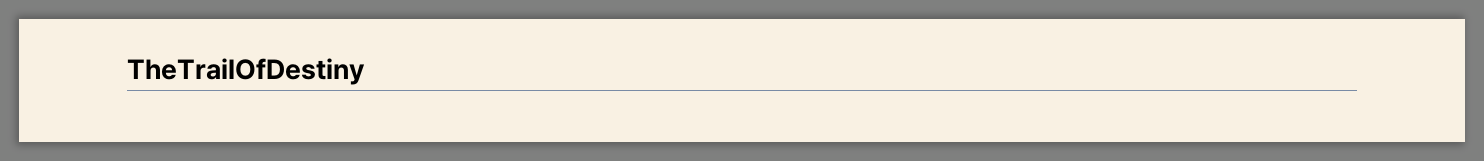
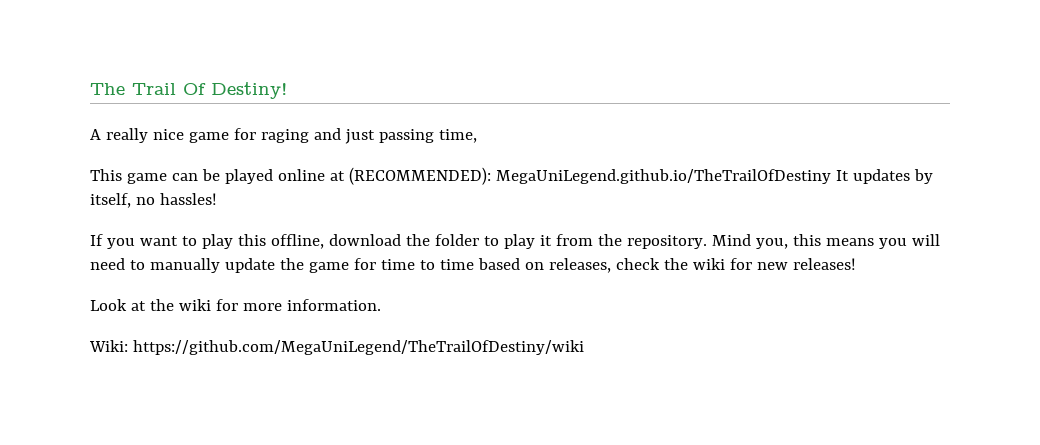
- TheTrailOfDestiny
+ The Trail Of Destiny!
+ A really nice game for raging and just passing time,
+ This game can be played online at (RECOMMENDED): MegaUniLegend.github.io/TheTrailOfDestiny It updates by itself, no hassles!
+ If you want to play this offline, download the folder to play it from the repository. Mind you, this means you will need to manually update the game for time to time based on releases, check the wiki for new releases!
+ Look at the wiki for more information.
+ Wiki: https://github.com/MegaUniLegend/TheTrailOfDestiny/wiki

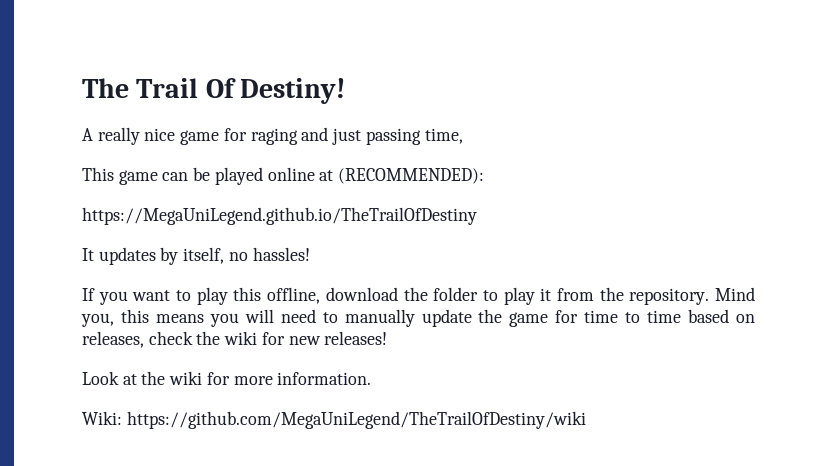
- This game can be played online at (RECOMMENDED): MegaUniLegend.github.io/TheTrailOfDestiny It updates by itself, no hassles!
+ This game can be played online at (RECOMMENDED):
+ https://MegaUniLegend.github.io/TheTrailOfDestiny
+ It updates by itself, no hassles!

